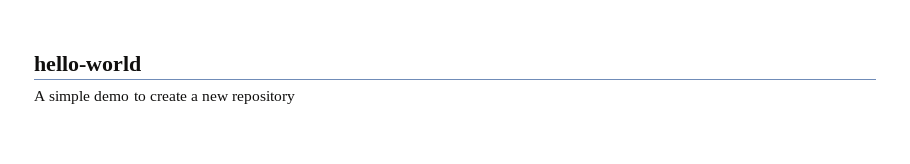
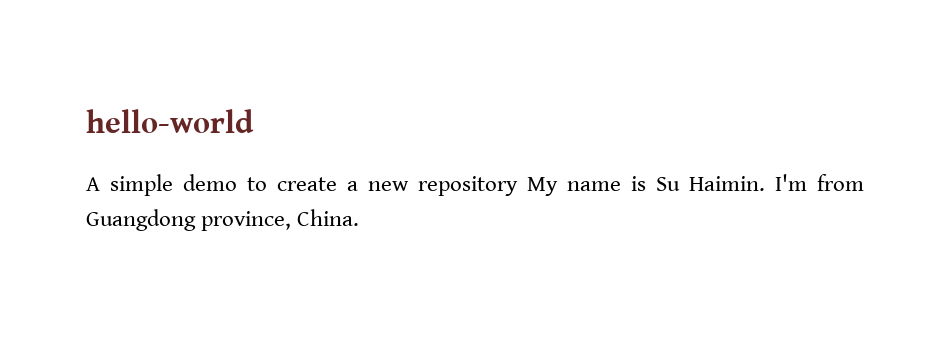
- A simple demo to create a new repository
+ A simple demo to create a new repository My name is Su Haimin. I'm from Guangdong province, China.

